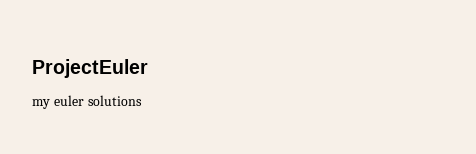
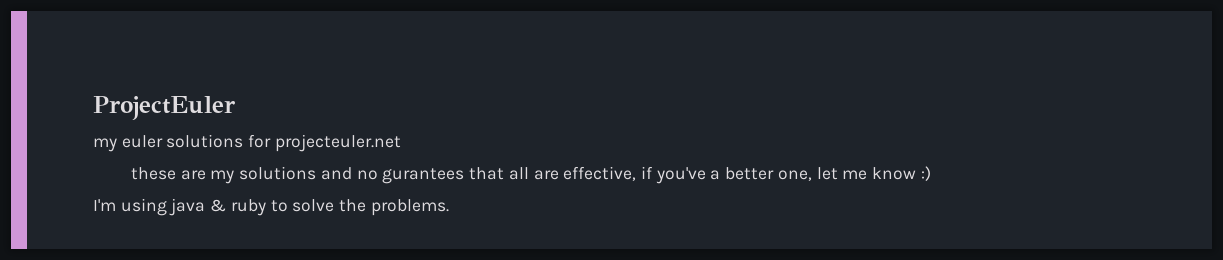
- my euler solutions
+ my euler solutions for projecteuler.net
+ these are my solutions and no gurantees that all are effective, if you've a better one, let me know :)
+ I'm using java & ruby to solve the problems.

